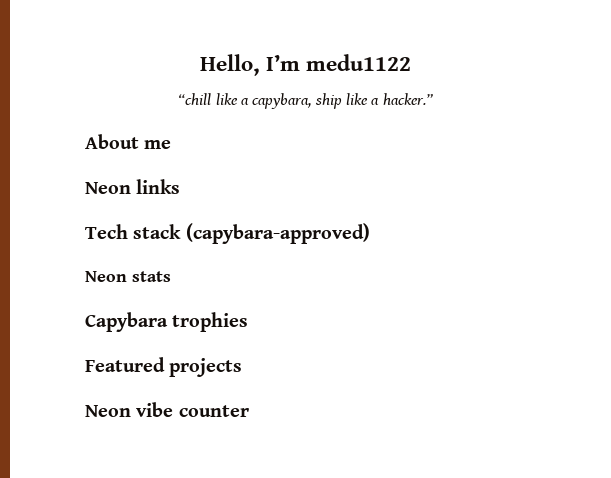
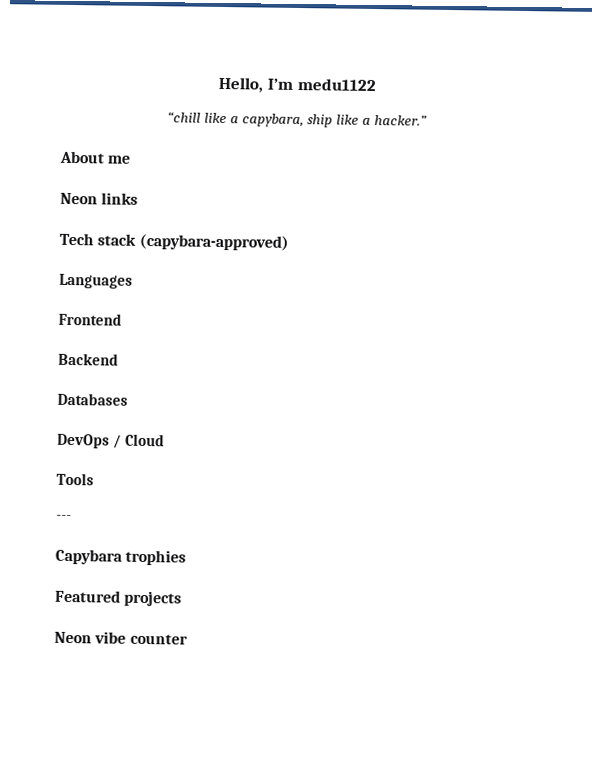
- Neon stats
+ Languages
+ Frontend
+ Backend
+ Databases
+ DevOps / Cloud
+ Tools
+ ---

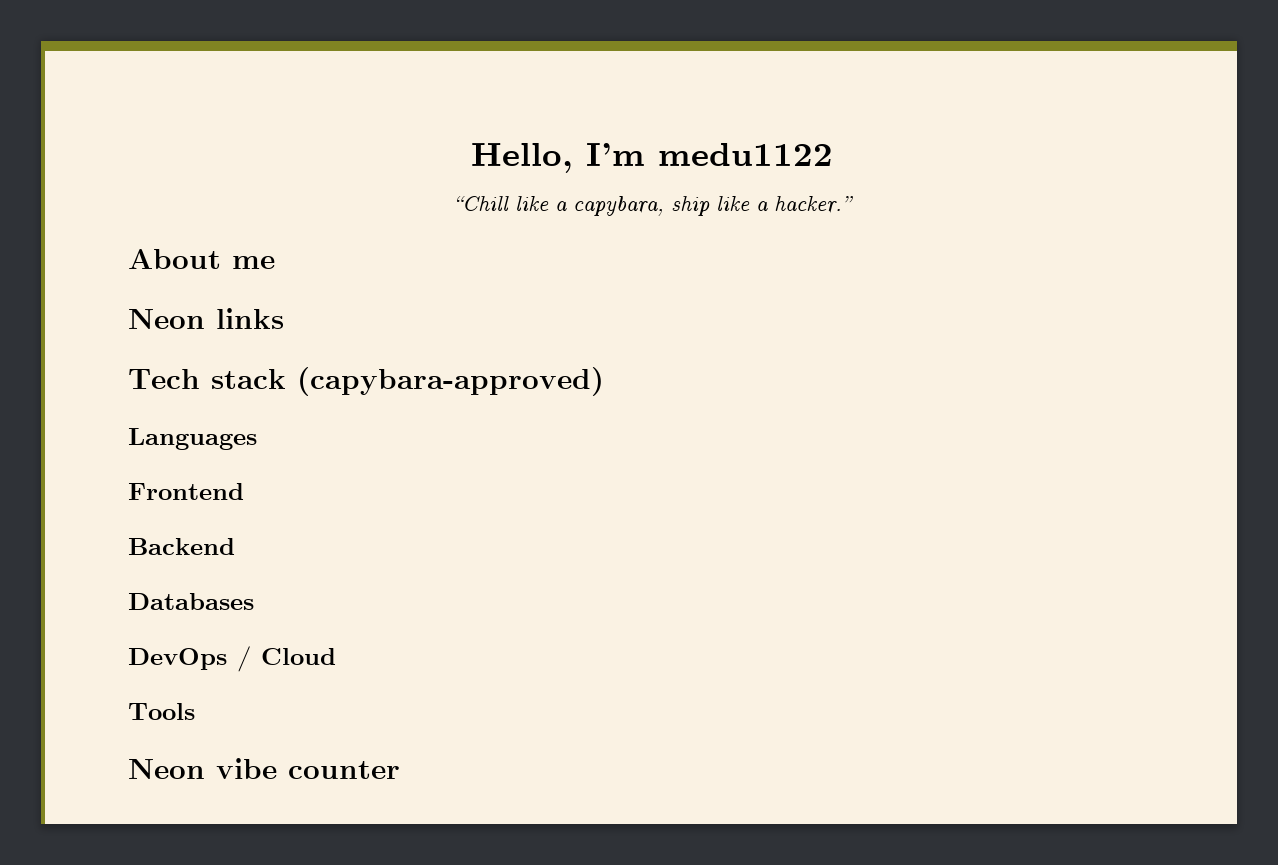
- “chill like a capybara, ship like a hacker.”
+ “Chill like a capybara, ship like a hacker.”
- ---
- Capybara trophies
- Featured projects

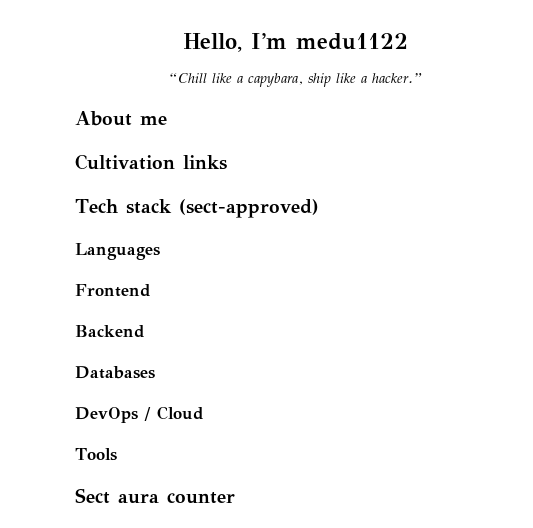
- Neon links
+ Cultivation links
- Tech stack (capybara-approved)
+ Tech stack (sect-approved)
- Neon vibe counter
+ Sect aura counter

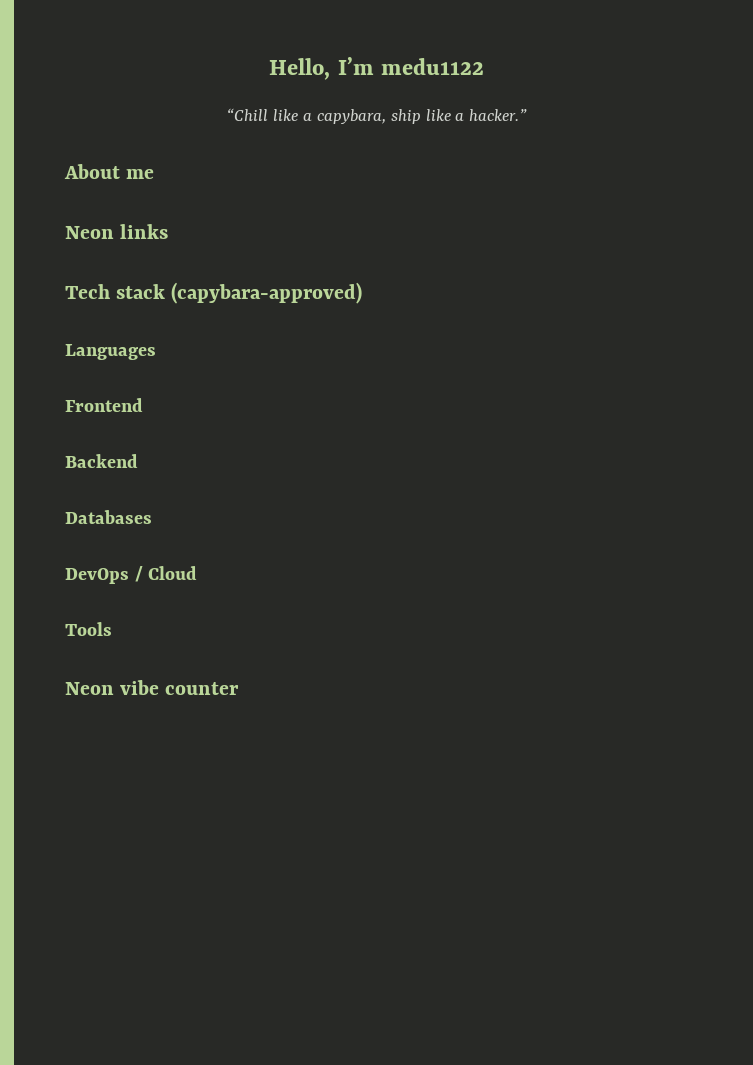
- Cultivation links
+ Neon links
- Tech stack (sect-approved)
+ Tech stack (capybara-approved)
- Sect aura counter
+ Neon vibe counter

